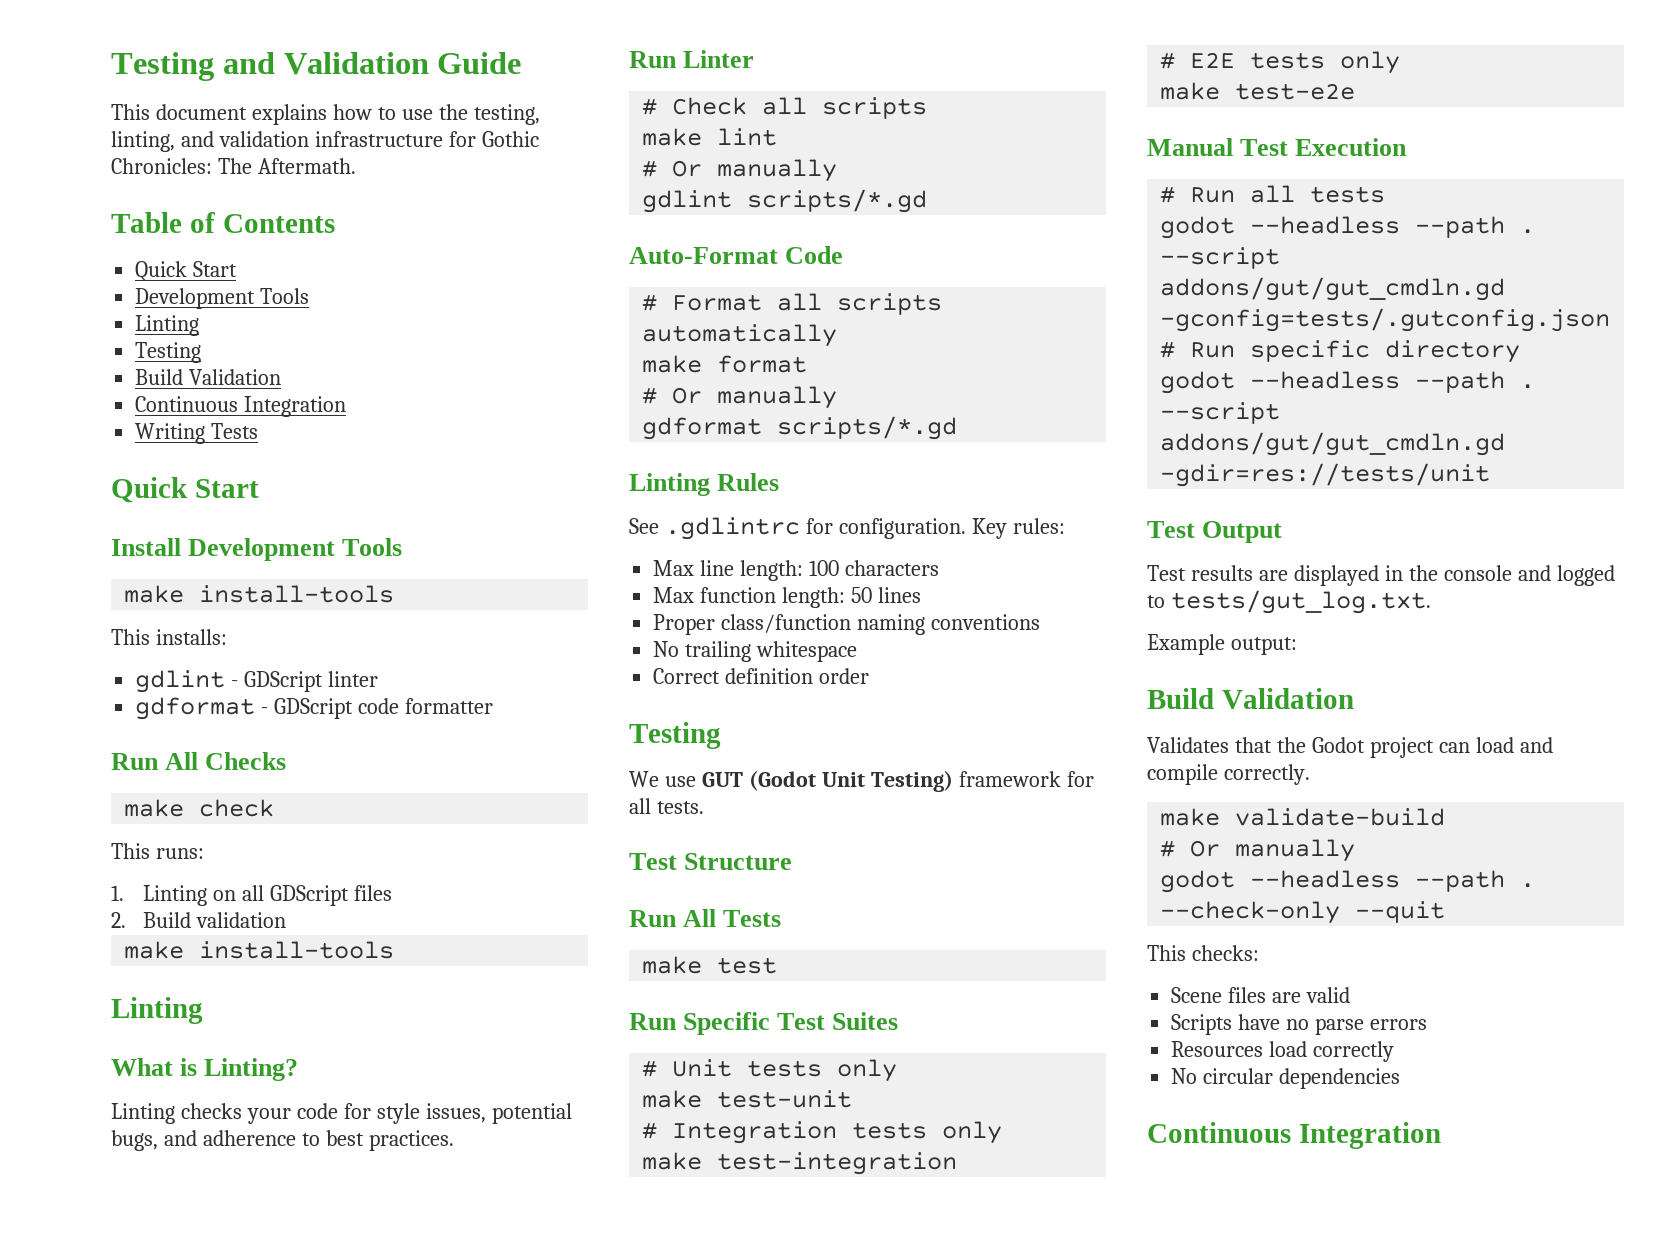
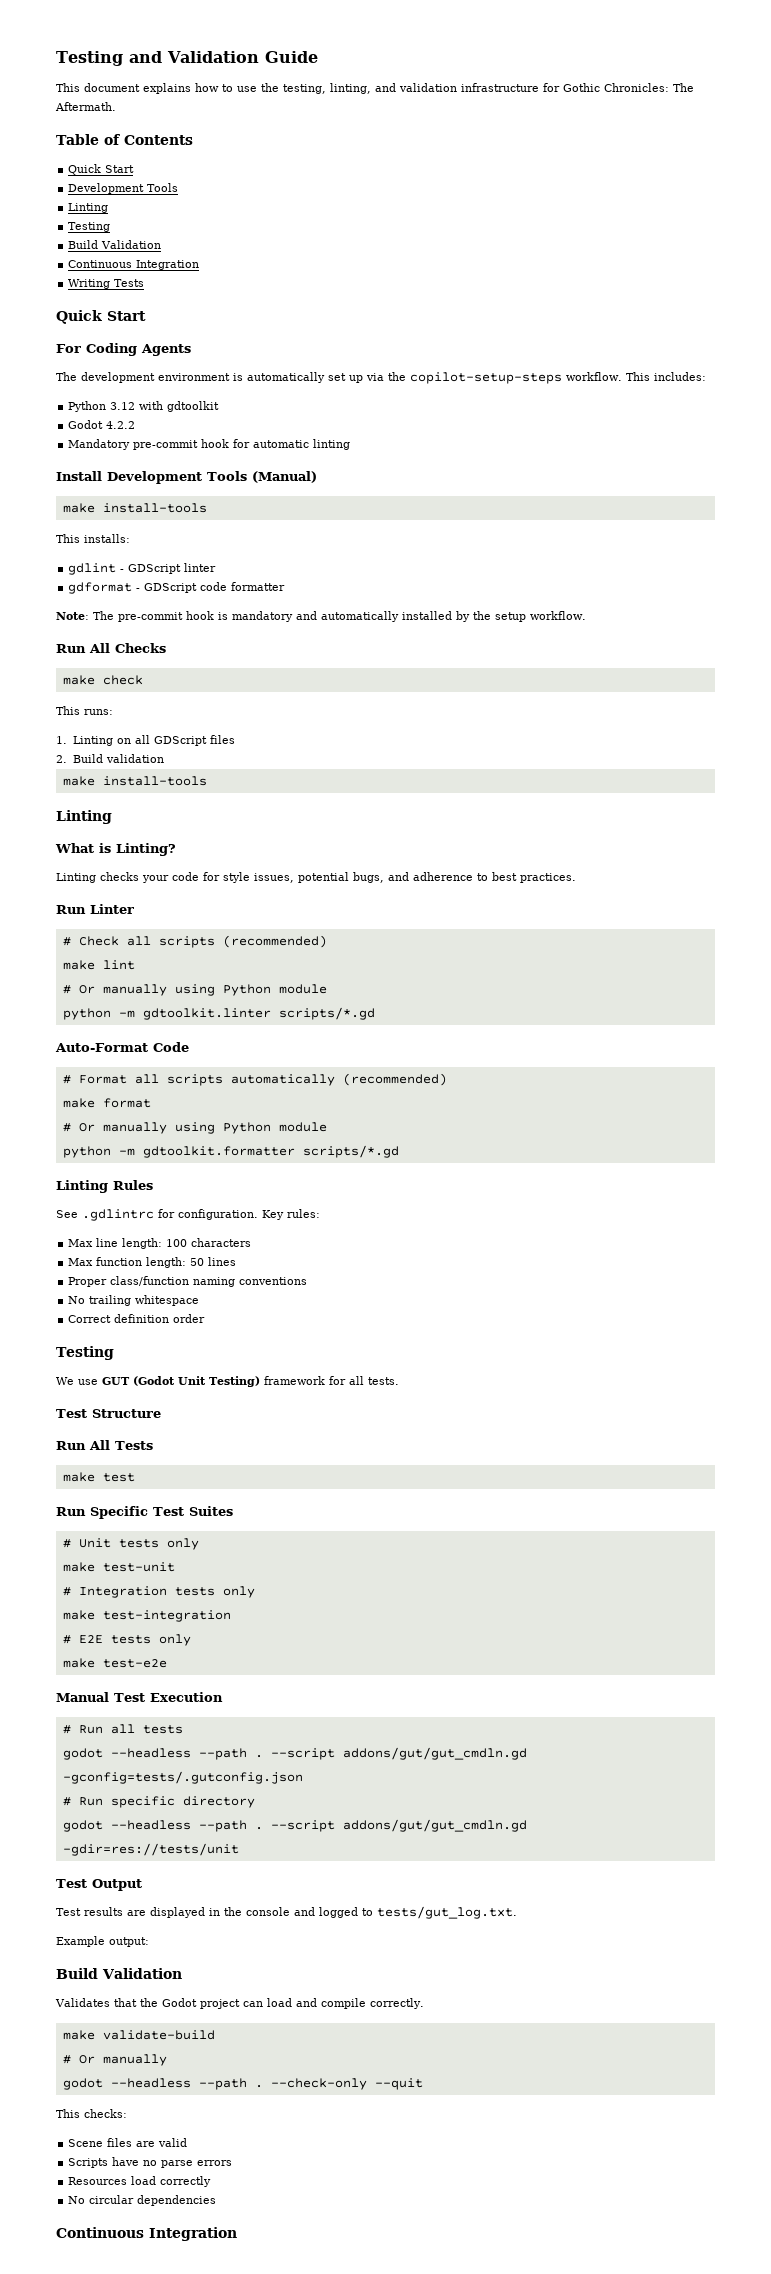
+ For Coding Agents
+ The development environment is automatically set up via the copilot-setup-steps workflow. This includes:
+ Python 3.12 with gdtoolkit
+ Godot 4.2.2
+ Mandatory pre-commit hook for automatic linting
- Install Development Tools
+ Install Development Tools (Manual)
+ Note: The pre-commit hook is mandatory and automatically installed by the setup workflow.
- # Check all scripts
+ # Check all scripts (recommended)
  make lint
- # Or manually
- gdlint scripts/*.gd
+ # Or manually using Python module
+ python -m gdtoolkit.linter scripts/*.gd
- # Format all scripts automatically
+ # Format all scripts automatically (recommended)
  make format
- # Or manually
- gdformat scripts/*.gd
+ # Or manually using Python module
+ python -m gdtoolkit.formatter scripts/*.gd

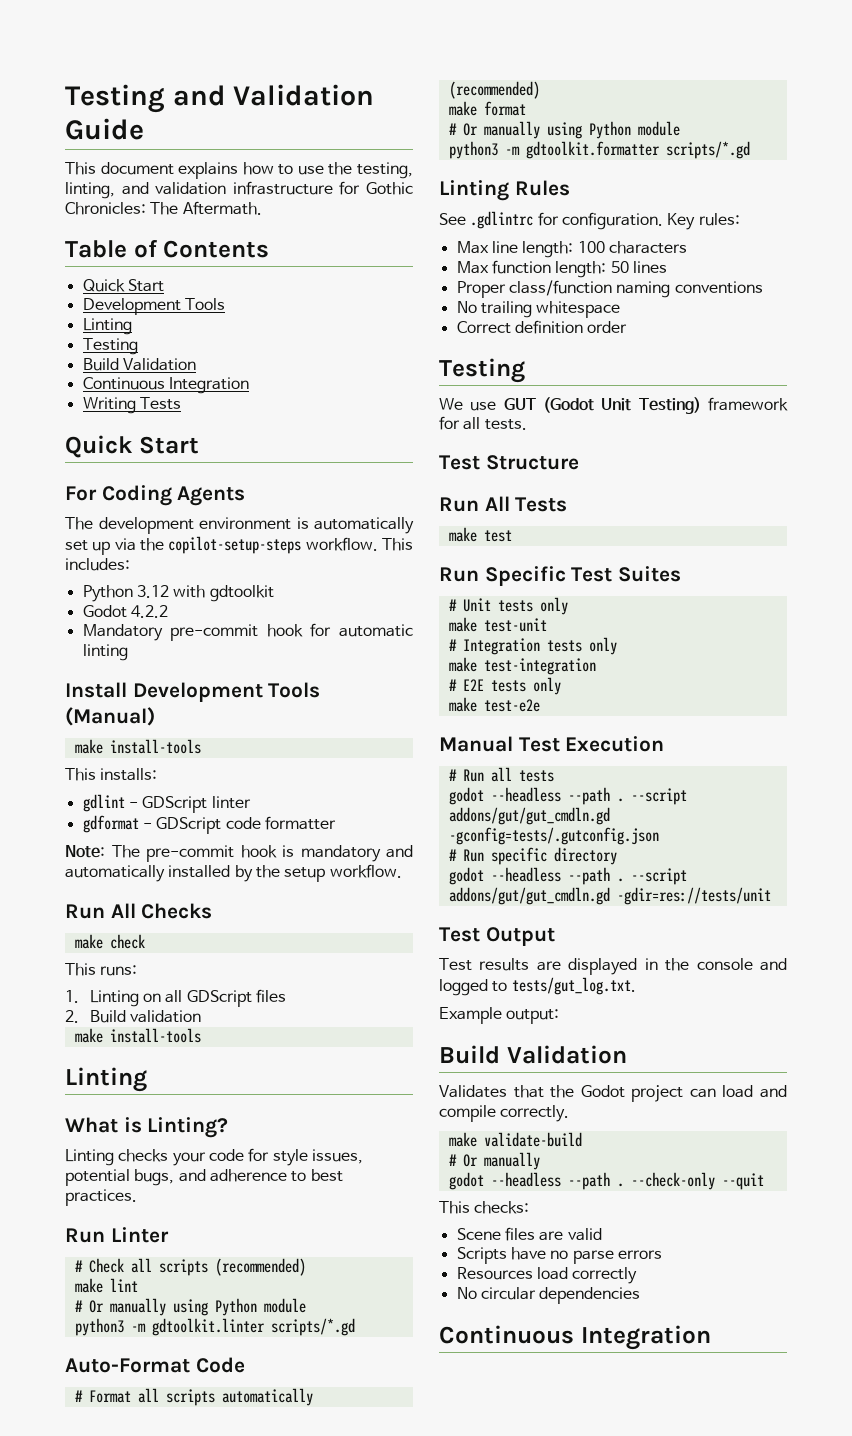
- python -m gdtoolkit.linter scripts/*.gd
+ python3 -m gdtoolkit.linter scripts/*.gd
- python -m gdtoolkit.formatter scripts/*.gd
+ python3 -m gdtoolkit.formatter scripts/*.gd

